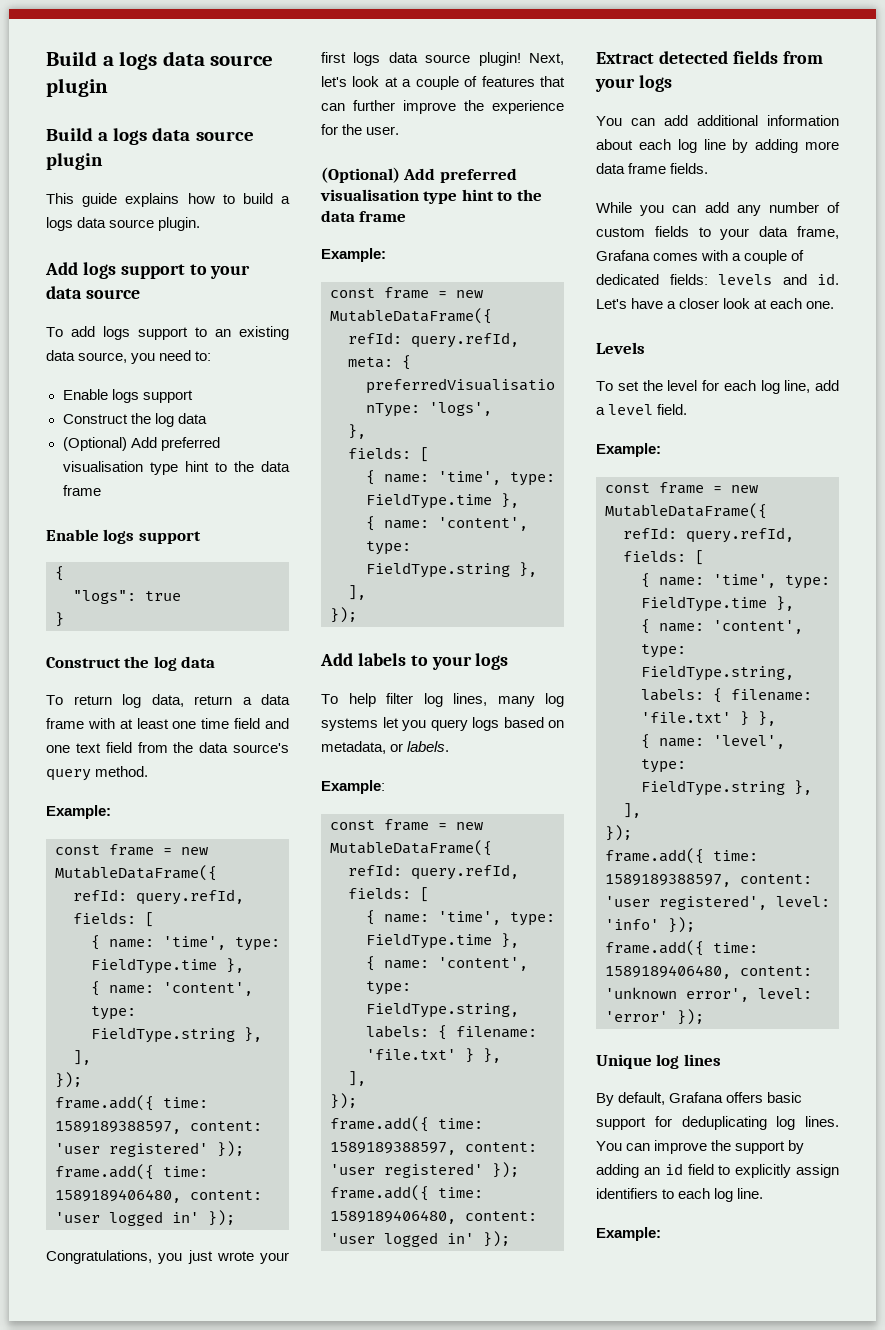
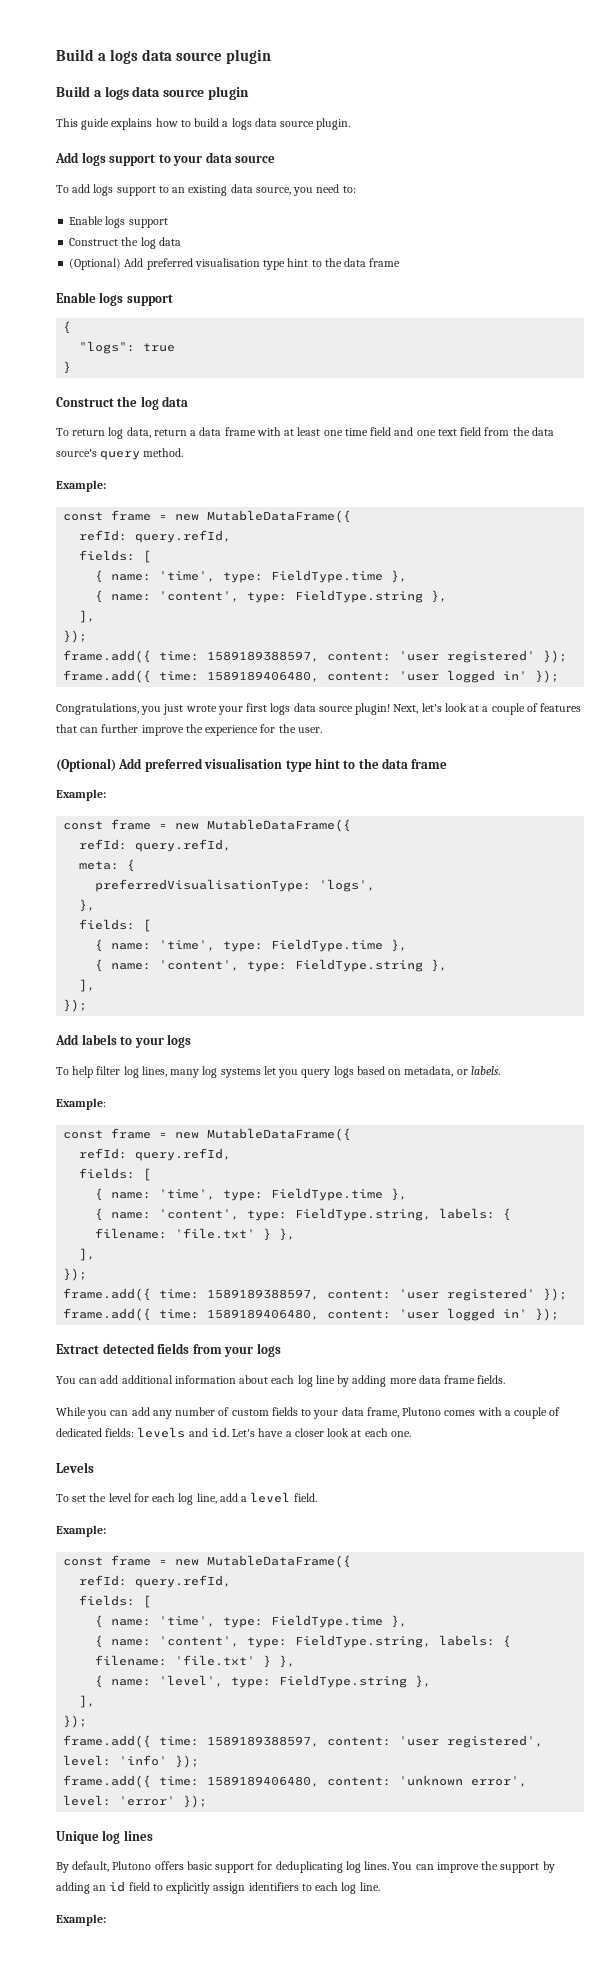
- While you can add any number of custom fields to your data frame, Grafana comes with a couple of dedicated fields: levels and id.
+ While you can add any number of custom fields to your data frame, Plutono comes with a couple of dedicated fields: levels and id.
- By default, Grafana offers basic support for deduplicating log lines.
+ By default, Plutono offers basic support for deduplicating log lines.

